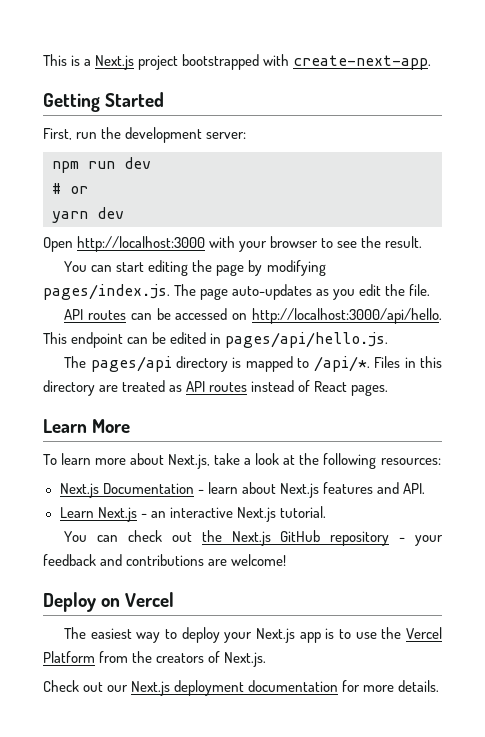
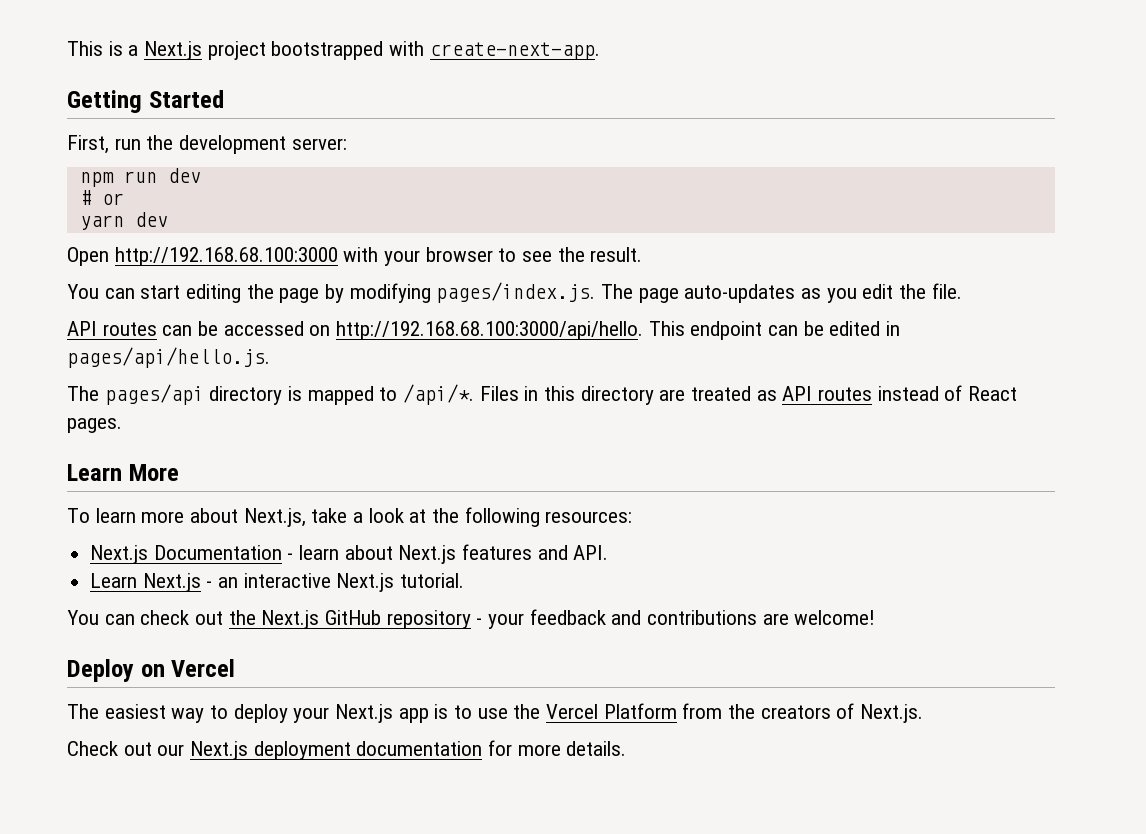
- Open http://localhost:3000 with your browser to see the result.
+ Open http://192.168.68.100:3000 with your browser to see the result.
- API routes can be accessed on http://localhost:3000/api/hello. This endpoint can be edited in pages/api/hello.js.
+ API routes can be accessed on http://192.168.68.100:3000/api/hello. This endpoint can be edited in pages/api/hello.js.

